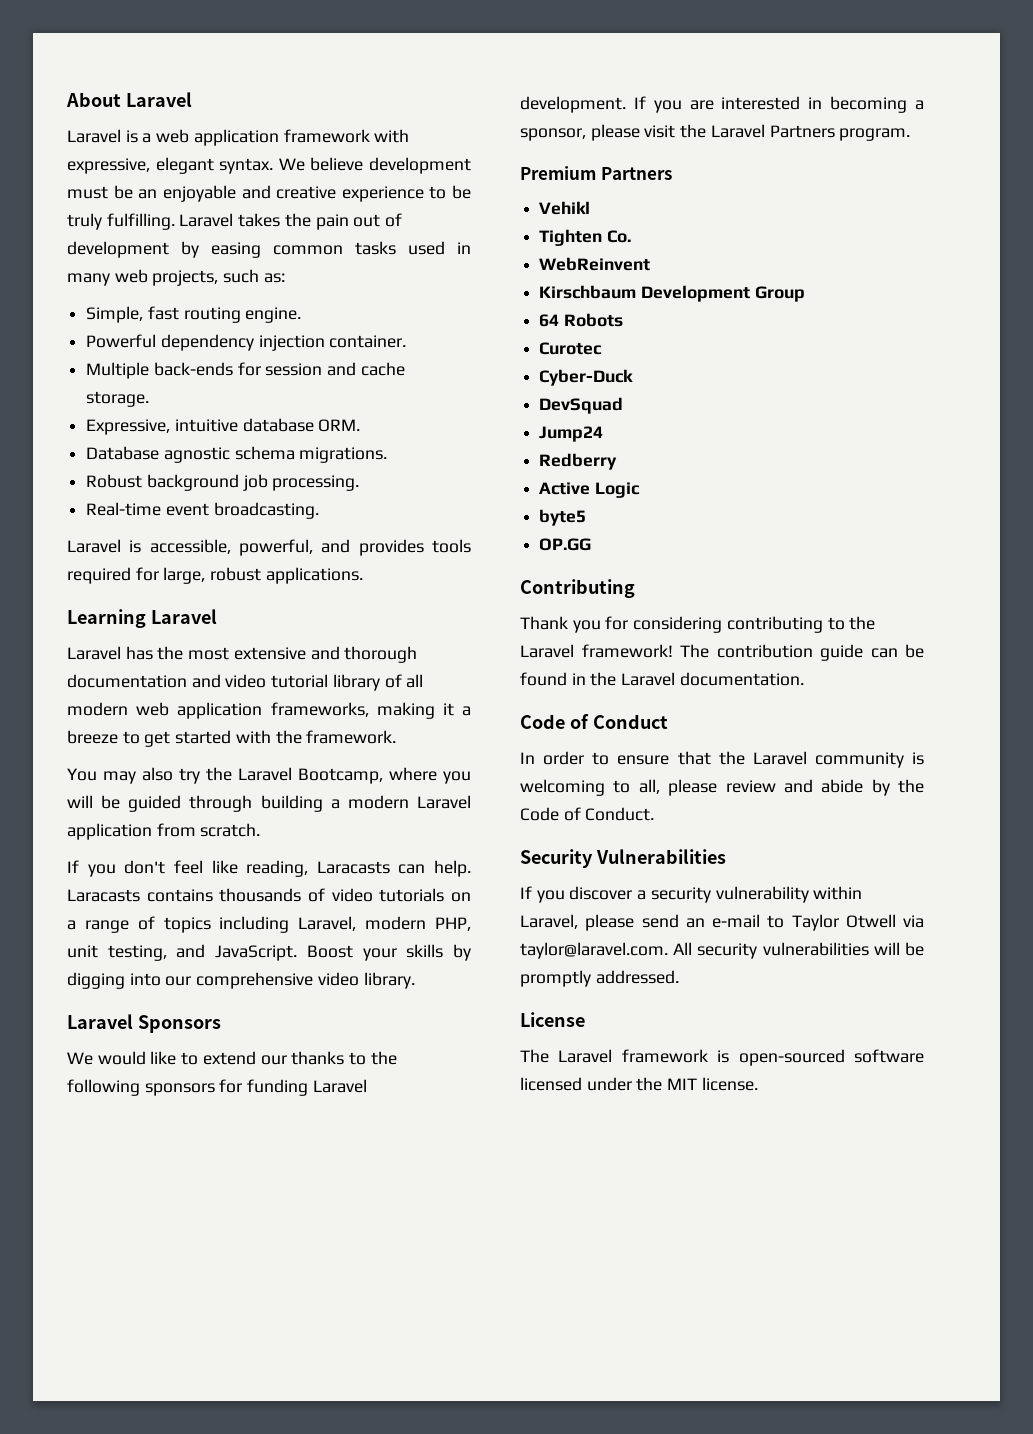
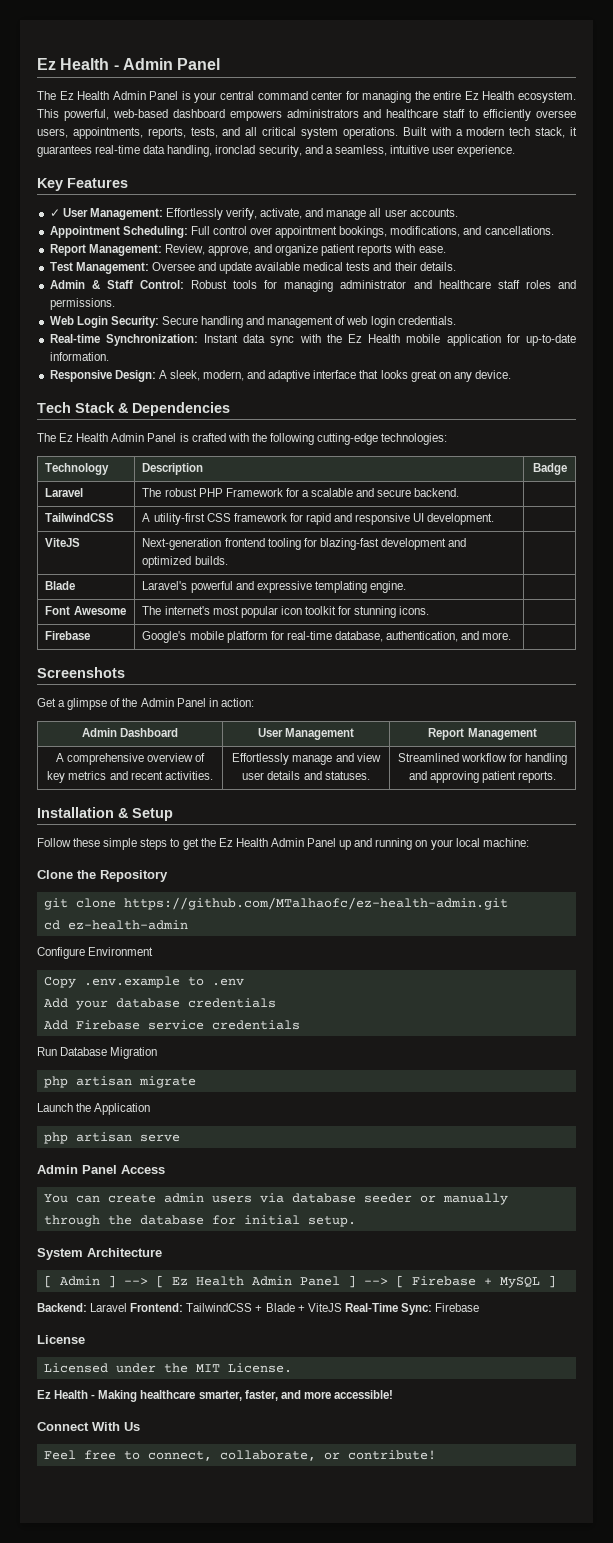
- About Laravel
- Laravel is a web application framework with expressive, elegant syntax. We believe development must be an enjoyable and creative experience to be truly fulfilling. Laravel takes the pain out of development by easing common tasks used in many web projects, such as:
- Simple, fast routing engine.
- Powerful dependency injection container.
- Multiple back-ends for session and cache storage.
- Expressive, intuitive database ORM.
- Database agnostic schema migrations.
- Robust background job processing.
- Real-time event broadcasting.
- Laravel is accessible, powerful, and provides tools required for large, robust applications.
- Learning Laravel
- Laravel has the most extensive and thorough documentation and video tutorial library of all modern web application frameworks, making it a breeze to get started with the framework.
- You may also try the Laravel Bootcamp, where you will be guided through building a modern Laravel application from scratch.
- If you don't feel like reading, Laracasts can help. Laracasts contains thousands of video tutorials on a range of topics including Laravel, modern PHP, unit testing, and JavaScript. Boost your skills by digging into our comprehensive video library.
- Laravel Sponsors
- We would like to extend our thanks to the following sponsors for funding Laravel development. If you are interested in becoming a sponsor, please visit the Laravel Partners program.
- Premium Partners
- Vehikl
- Tighten Co.
- WebReinvent
- Kirschbaum Development Group
- 64 Robots
- Curotec
- Cyber-Duck
- DevSquad
- Jump24
- Redberry
- Active Logic
- byte5
- OP.GG
- Contributing
- Thank you for considering contributing to the Laravel framework! The contribution guide can be found in the Laravel documentation.
- Code of Conduct
- In order to ensure that the Laravel community is welcoming to all, please review and abide by the Code of Conduct.
- Security Vulnerabilities
- If you discover a security vulnerability within Laravel, please send an e-mail to Taylor Otwell via taylor@laravel.com. All security vulnerabilities will be promptly addressed.
+ Ez Health - Admin Panel
+ The Ez Health Admin Panel is your central command center for managing the entire Ez Health ecosystem. This powerful, web-based dashboard empowers administrators and healthcare staff to efficiently oversee users, appointments, reports, tests, and all critical system operations. Built with a modern tech stack, it guarantees real-time data handling, ironclad security, and a seamless, intuitive user experience.
+ Key Features
+ ✓ User Management: Effortlessly verify, activate, and manage all user accounts.
+ Appointment Scheduling: Full control over appointment bookings, modifications, and cancellations.
+ Report Management: Review, approve, and organize patient reports with ease.
+ Test Management: Oversee and update available medical tests and their details.
+ Admin & Staff Control: Robust tools for managing administrator and healthcare staff roles and permissions.
+ Web Login Security: Secure handling and management of web login credentials.
+ Real-time Synchronization: Instant data sync with the Ez Health mobile application for up-to-date information.
+ Responsive Design: A sleek, modern, and adaptive interface that looks great on any device.
+ Tech Stack & Dependencies
+ The Ez Health Admin Panel is crafted with the following cutting-edge technologies:
+ Technology | Description | Badge
+ Laravel | The robust PHP Framework for a scalable and secure backend. |
+ TailwindCSS | A utility-first CSS framework for rapid and responsive UI development. |
+ ViteJS | Next-generation frontend tooling for blazing-fast development and optimized builds. |
+ Blade | Laravel's powerful and expressive templating engine. |
+ Font Awesome | The internet's most popular icon toolkit for stunning icons. |
+ Firebase | Google's mobile platform for real-time database, authentication, and more. |
+ Screenshots
+ Get a glimpse of the Admin Panel in action:
+ Admin Dashboard | User Management | Report Management
+ A comprehensive overview of key metrics and recent activities. | Effortlessly manage and view user details and statuses. | Streamlined workflow for handling and approving patient reports.
+ Installation & Setup
+ Follow these simple steps to get the Ez Health Admin Panel up and running on your local machine:
+ Clone the Repository
+ git clone https://github.com/MTalhaofc/ez-health-admin.git
+ cd ez-health-admin
+ Configure Environment
+ Copy .env.example to .env
+ Add your database credentials
+ Add Firebase service credentials
+ Run Database Migration
+ php artisan migrate
+ Launch the Application
+ php artisan serve
+ Admin Panel Access
+ You can create admin users via database seeder or manually through the database for initial setup.
+ System Architecture
+ [ Admin ] --> [ Ez Health Admin Panel ] --> [ Firebase + MySQL ]
+ Backend: Laravel Frontend: TailwindCSS + Blade + ViteJS Real-Time Sync: Firebase
  License
- The Laravel framework is open-sourced software licensed under the MIT license.
+ Licensed under the MIT License.
+ Ez Health - Making healthcare smarter, faster, and more accessible!
+ Connect With Us
+ Feel free to connect, collaborate, or contribute!

